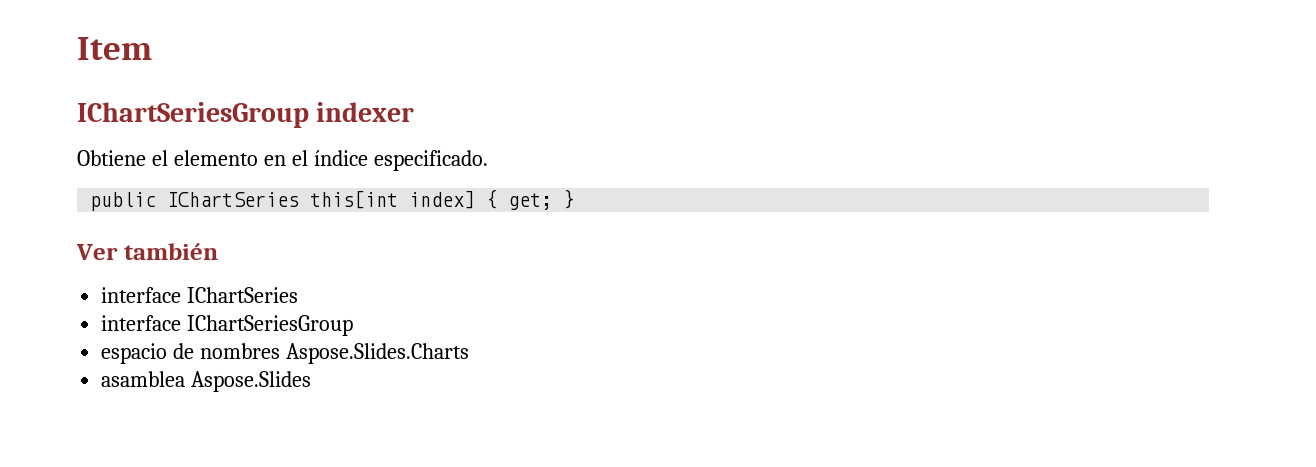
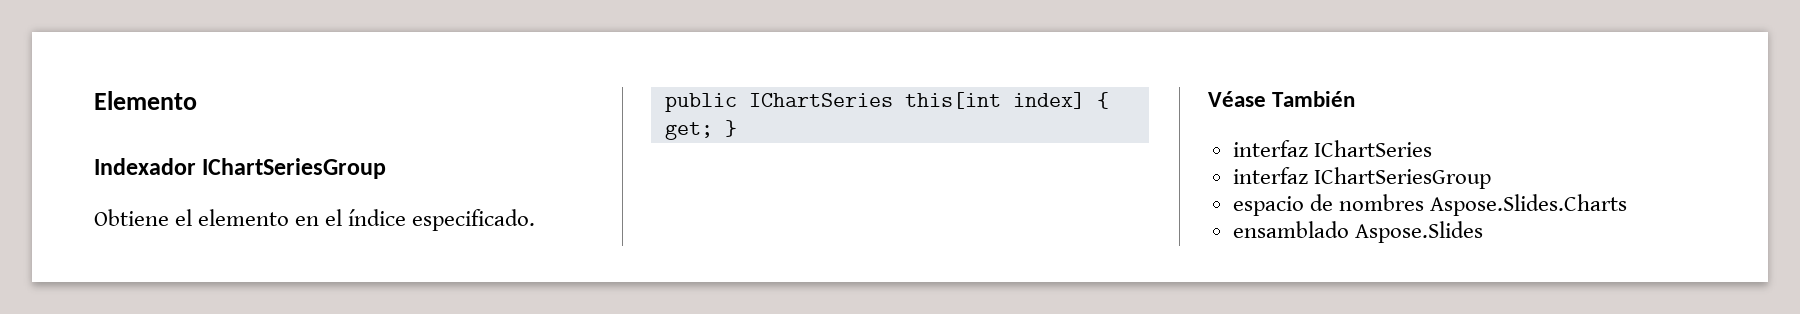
- Item
- IChartSeriesGroup indexer
+ Elemento
+ Indexador IChartSeriesGroup
- Ver también
- interface IChartSeries
+ Véase También
+ interfaz IChartSeries
- interface IChartSeriesGroup
+ interfaz IChartSeriesGroup
- asamblea Aspose.Slides
+ ensamblado Aspose.Slides

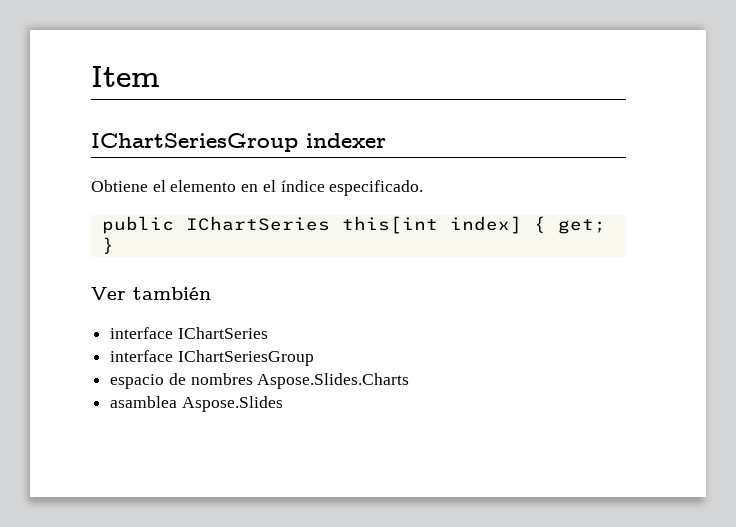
- Elemento
- Indexador IChartSeriesGroup
+ Item
+ IChartSeriesGroup indexer
- Véase También
- interfaz IChartSeries
+ Ver también
+ interface IChartSeries
- interfaz IChartSeriesGroup
+ interface IChartSeriesGroup
- ensamblado Aspose.Slides
+ asamblea Aspose.Slides

